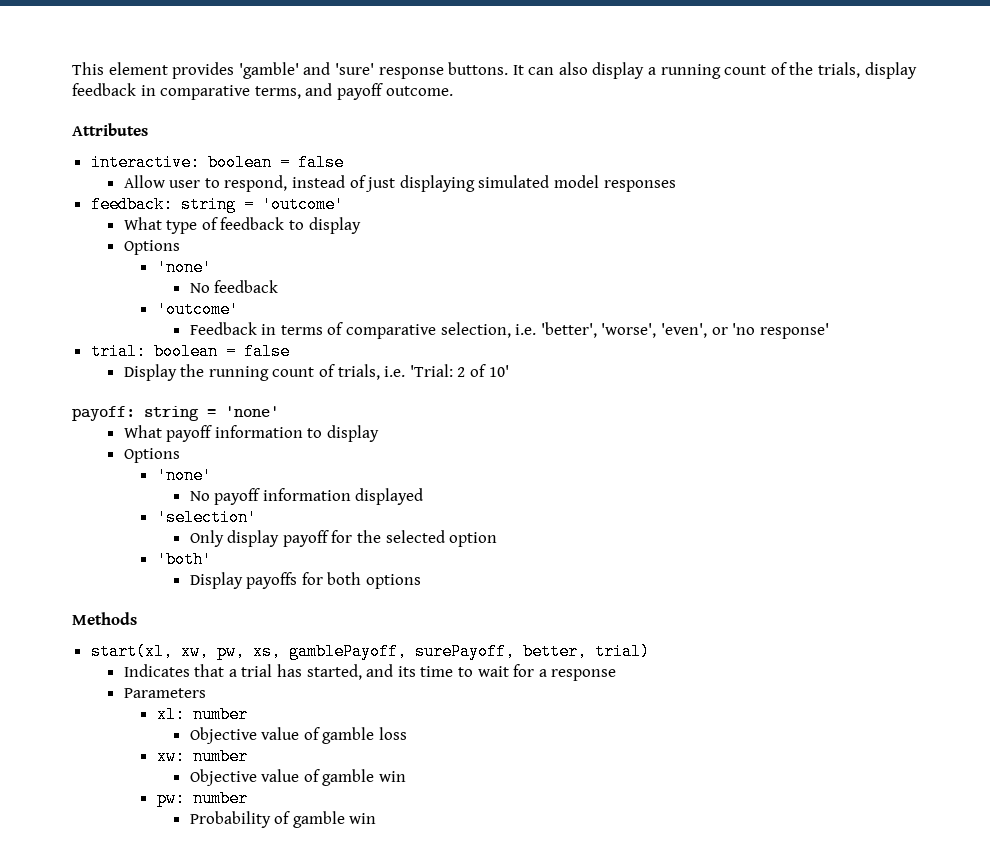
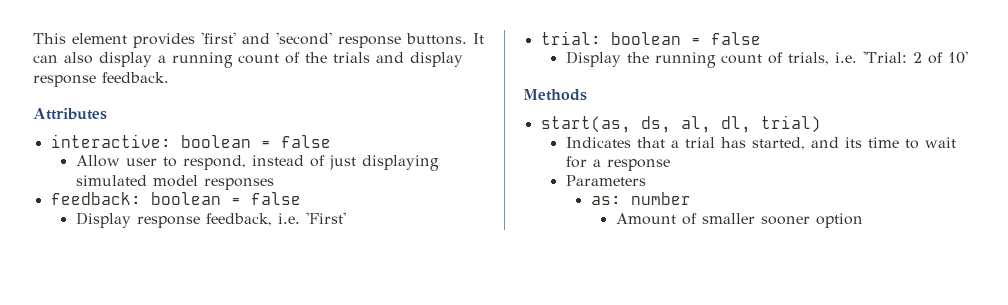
- This element provides 'gamble' and 'sure' response buttons.
+ This element provides 'first' and 'second' response buttons.
- It can also display a running count of the trials, display feedback in comparative terms, and payoff outcome.
+ It can also display a running count of the trials and display response feedback.
- feedback: string = 'outcome'
- What type of feedback to display
- Options
- 'none'
- No feedback
- 'outcome'
- Feedback in terms of comparative selection, i.e. 'better', 'worse', 'even', or 'no response'
+ feedback: boolean = false
+ Display response feedback, i.e. 'First'
- payoff: string = 'none'
- What payoff information to display
- Options
- 'none'
- No payoff information displayed
- 'selection'
- Only display payoff for the selected option
- 'both'
- Display payoffs for both options
  Methods
- start(xl, xw, pw, xs, gamblePayoff, surePayoff, better, trial)
+ start(as, ds, al, dl, trial)
- xl: number
- Objective value of gamble loss
- xw: number
- Objective value of gamble win
- pw: number
- Probability of gamble win
+ as: number
+ Amount of smaller sooner option

